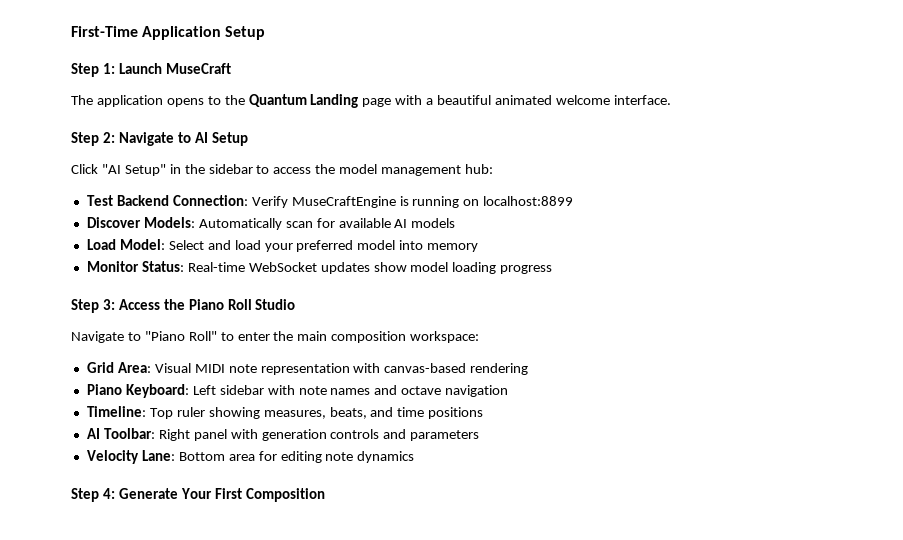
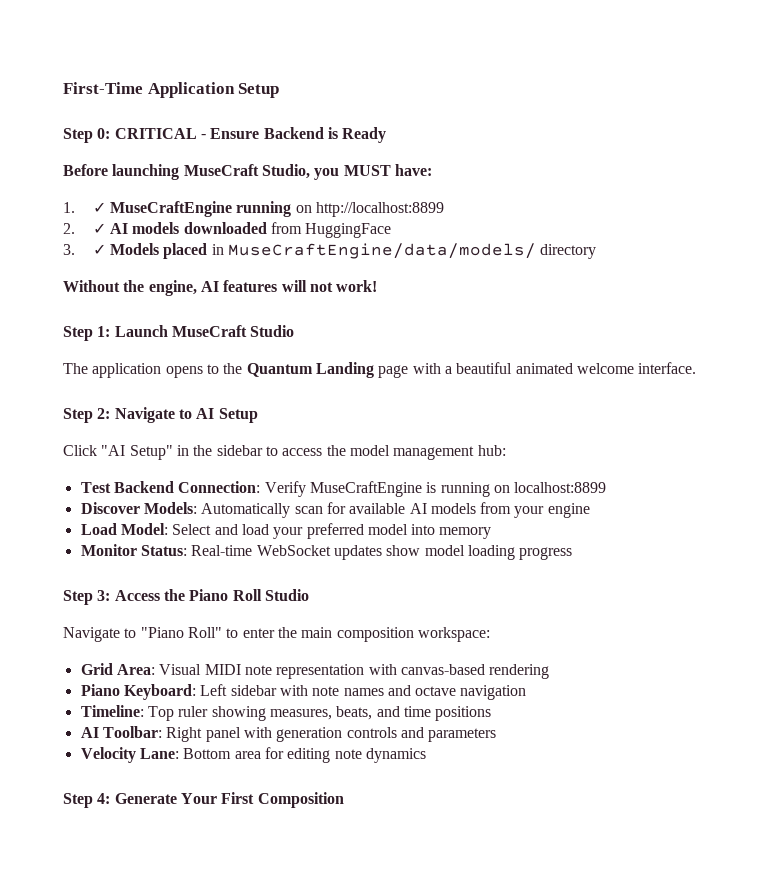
+ Step 0: CRITICAL - Ensure Backend is Ready
+ Before launching MuseCraft Studio, you MUST have:
+ 1. ✓ MuseCraftEngine running on http://localhost:8899
+ 2. ✓ AI models downloaded from HuggingFace
+ 3. ✓ Models placed in MuseCraftEngine/data/models/ directory
+ Without the engine, AI features will not work!
- Step 1: Launch MuseCraft
+ Step 1: Launch MuseCraft Studio
- Discover Models: Automatically scan for available AI models
+ Discover Models: Automatically scan for available AI models from your engine

